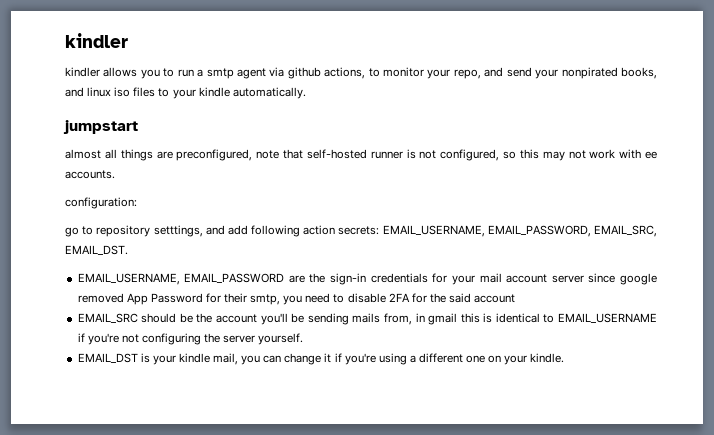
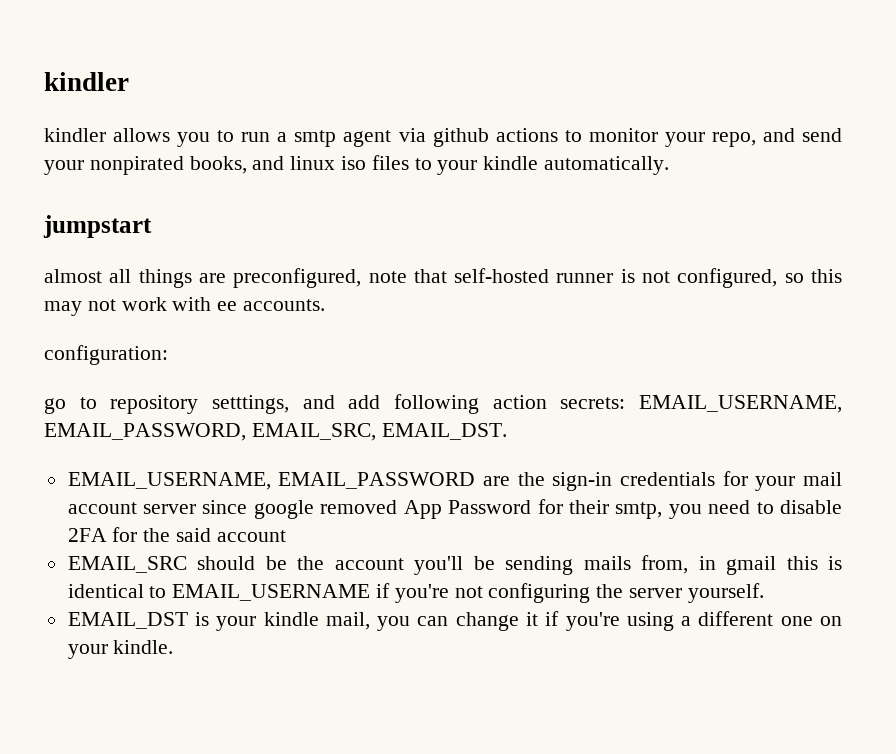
- kindler allows you to run a smtp agent via github actions, to monitor your repo, and send your nonpirated books, and linux iso files to your kindle automatically.
+ kindler allows you to run a smtp agent via github actions to monitor your repo, and send your nonpirated books, and linux iso files to your kindle automatically.

